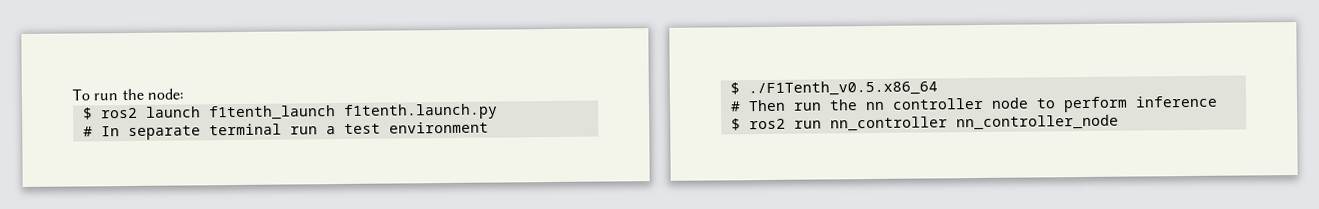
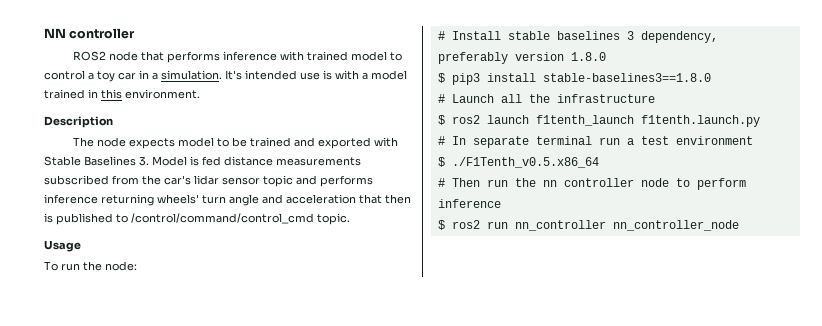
+ NN controller
+ ROS2 node that performs inference with trained model to control a toy car in a simulation. It's intended use is with a model trained in this environment.
+ Description
+ The node expects model to be trained and exported with Stable Baselines 3. Model is fed distance measurements subscribed from the car's lidar sensor topic and performs inference returning wheels' turn angle and acceleration that then is published to /control/command/control_cmd topic.
+ Usage
  To run the node:
+ # Install stable baselines 3 dependency, preferably version 1.8.0
+ $ pip3 install stable-baselines3==1.8.0
+ # Launch all the infrastructure

